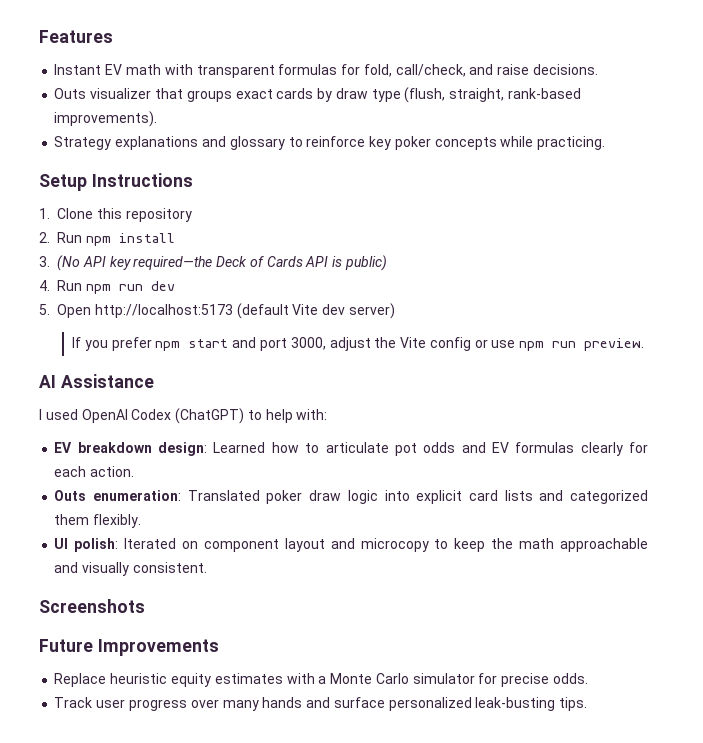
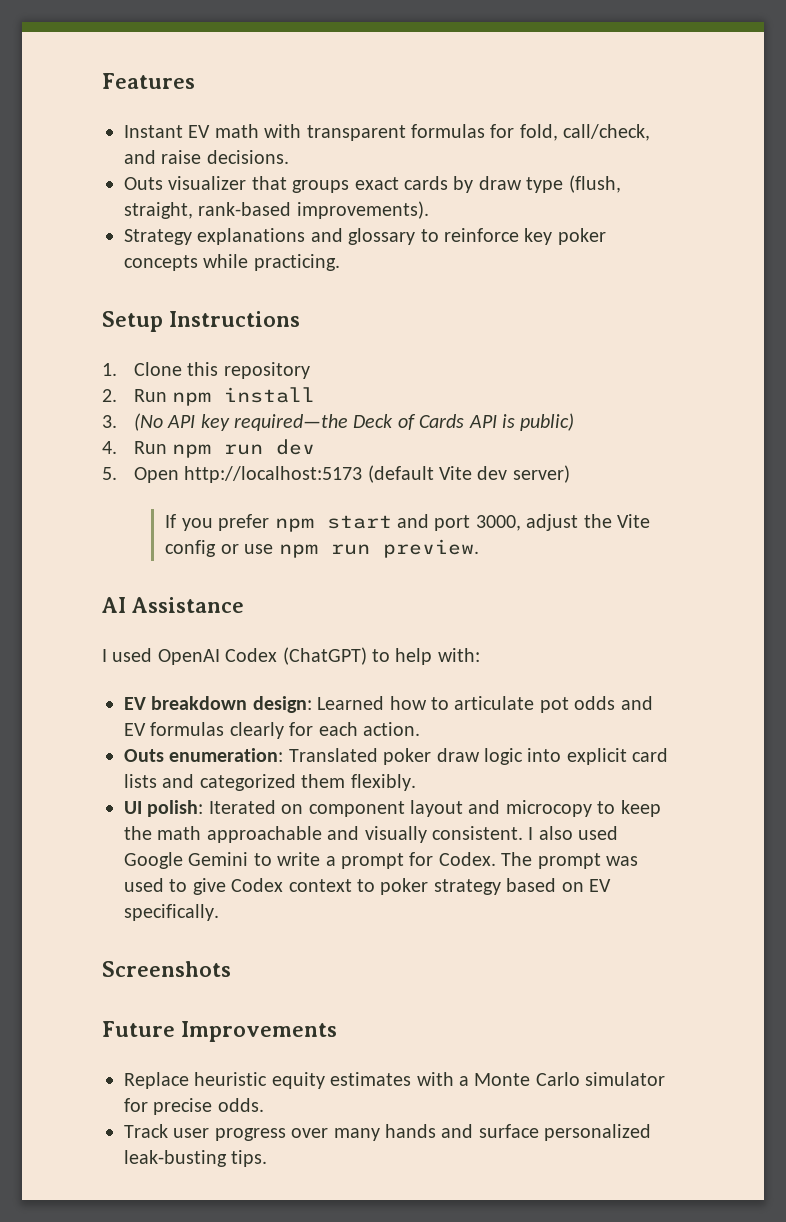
+ I also used Google Gemini to write a prompt for Codex. The prompt was used to give Codex context to poker strategy based on EV specifically.

